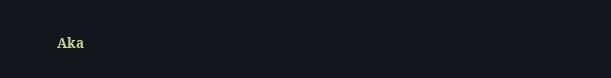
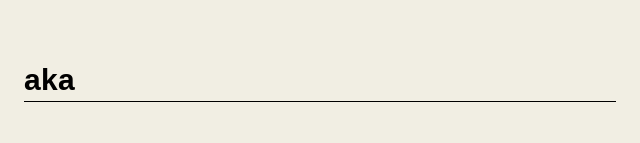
- Aka
+ aka

